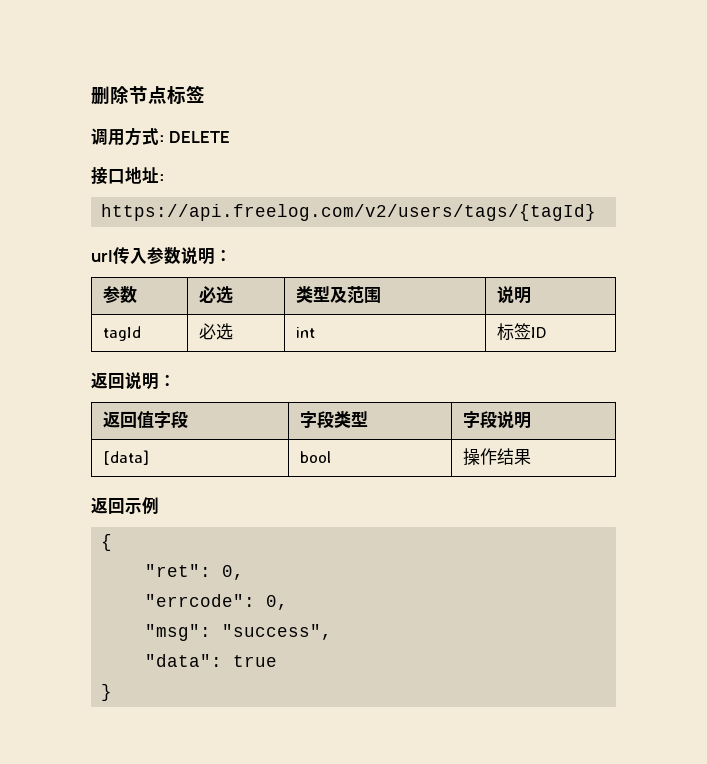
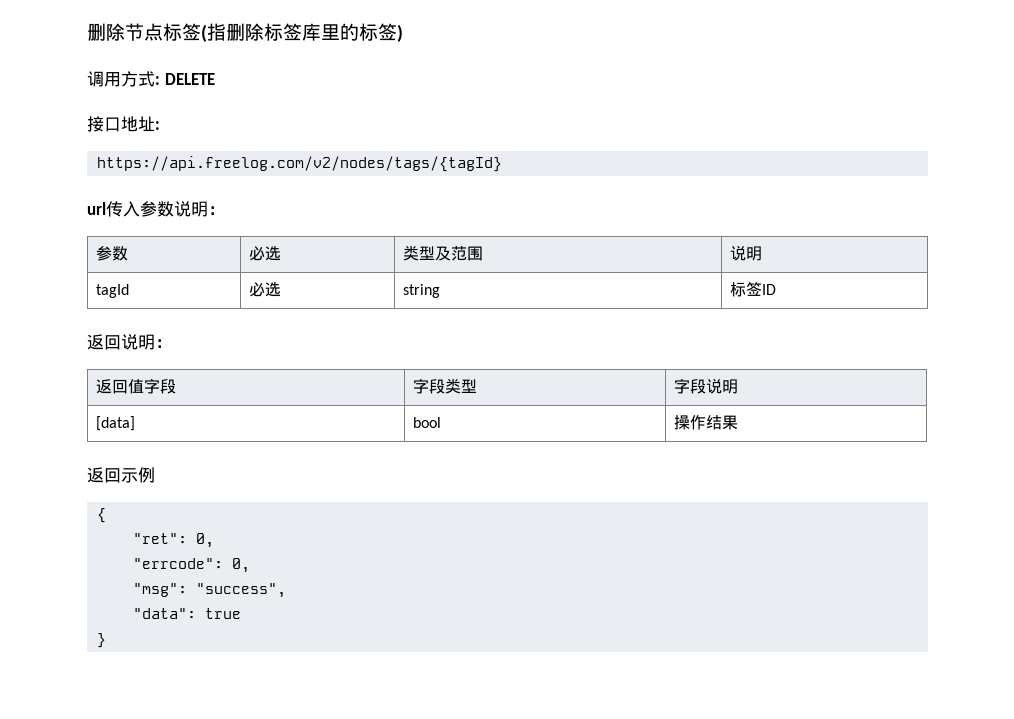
- 删除节点标签
+ 删除节点标签(指删除标签库里的标签)
- https://api.freelog.com/v2/users/tags/{tagId}
+ https://api.freelog.com/v2/nodes/tags/{tagId}
- tagId | 必选 | int | 标签ID
+ tagId | 必选 | string | 标签ID

